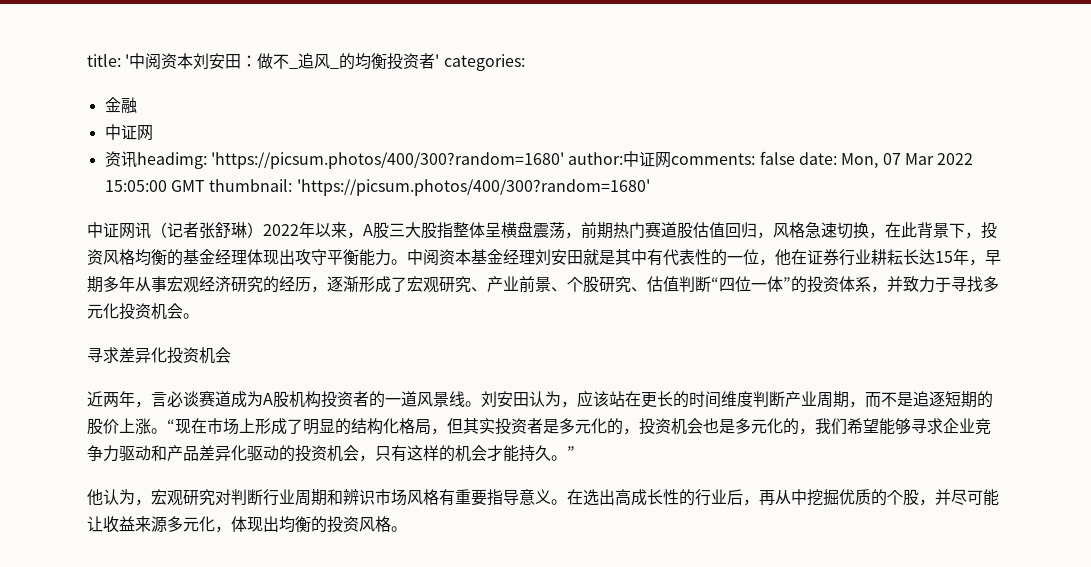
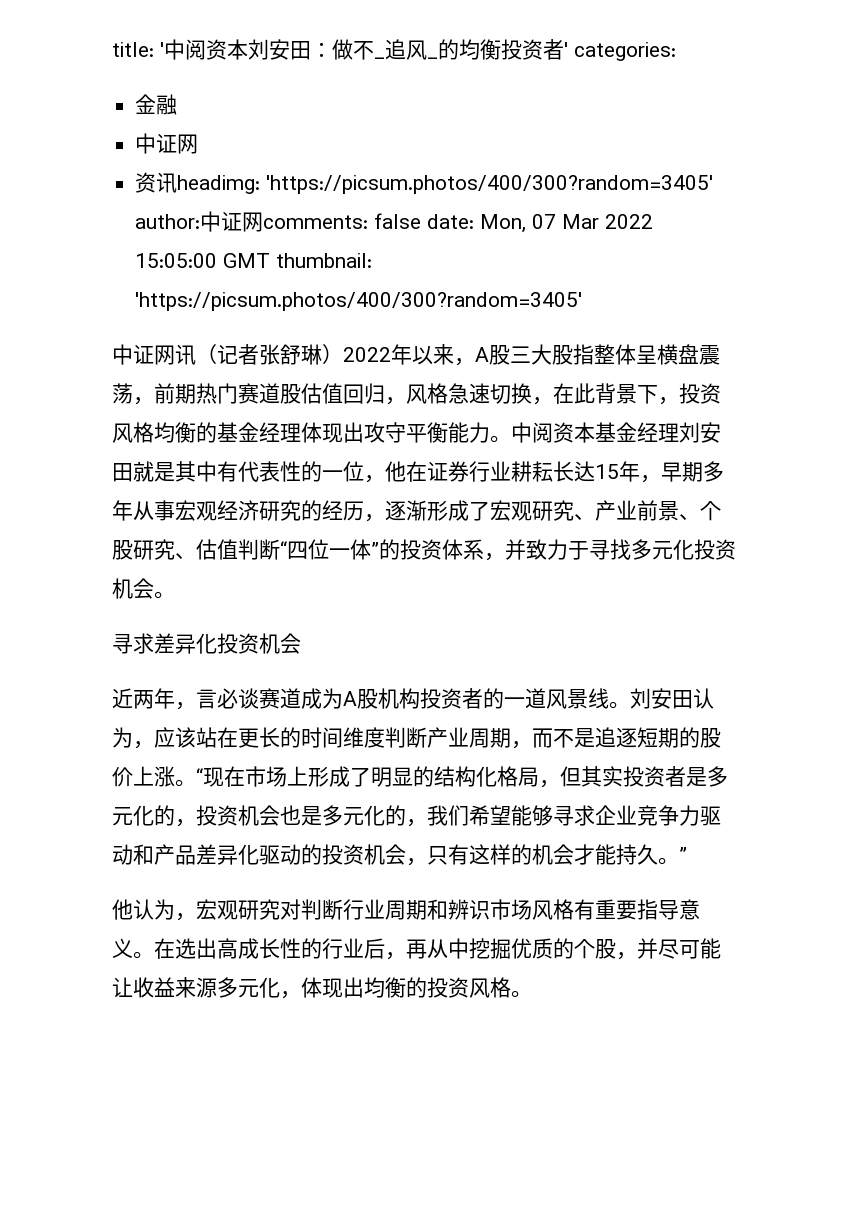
- 资讯headimg: 'https://picsum.photos/400/300?random=1680' author:中证网comments: false date: Mon, 07 Mar 2022 15:05:00 GMT thumbnail: 'https://picsum.photos/400/300?random=1680'
+ 资讯headimg: 'https://picsum.photos/400/300?random=3405' author:中证网comments: false date: Mon, 07 Mar 2022 15:05:00 GMT thumbnail: 'https://picsum.photos/400/300?random=3405'

